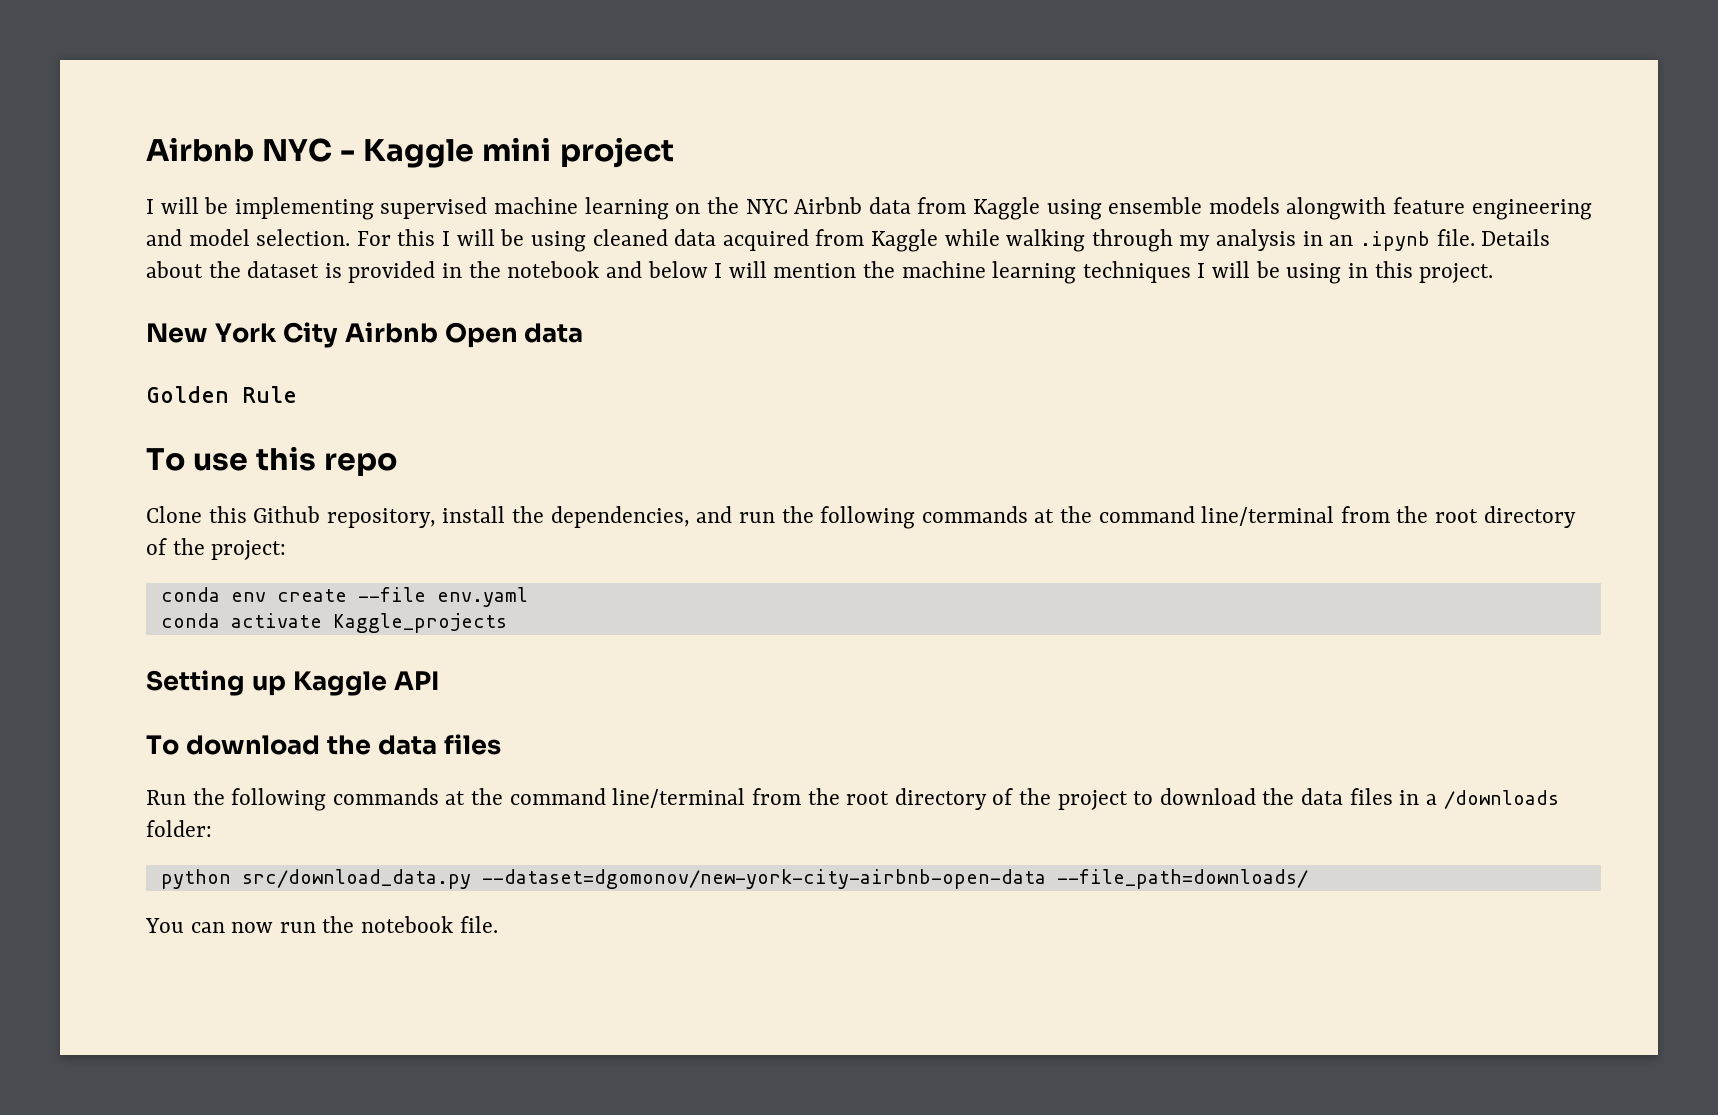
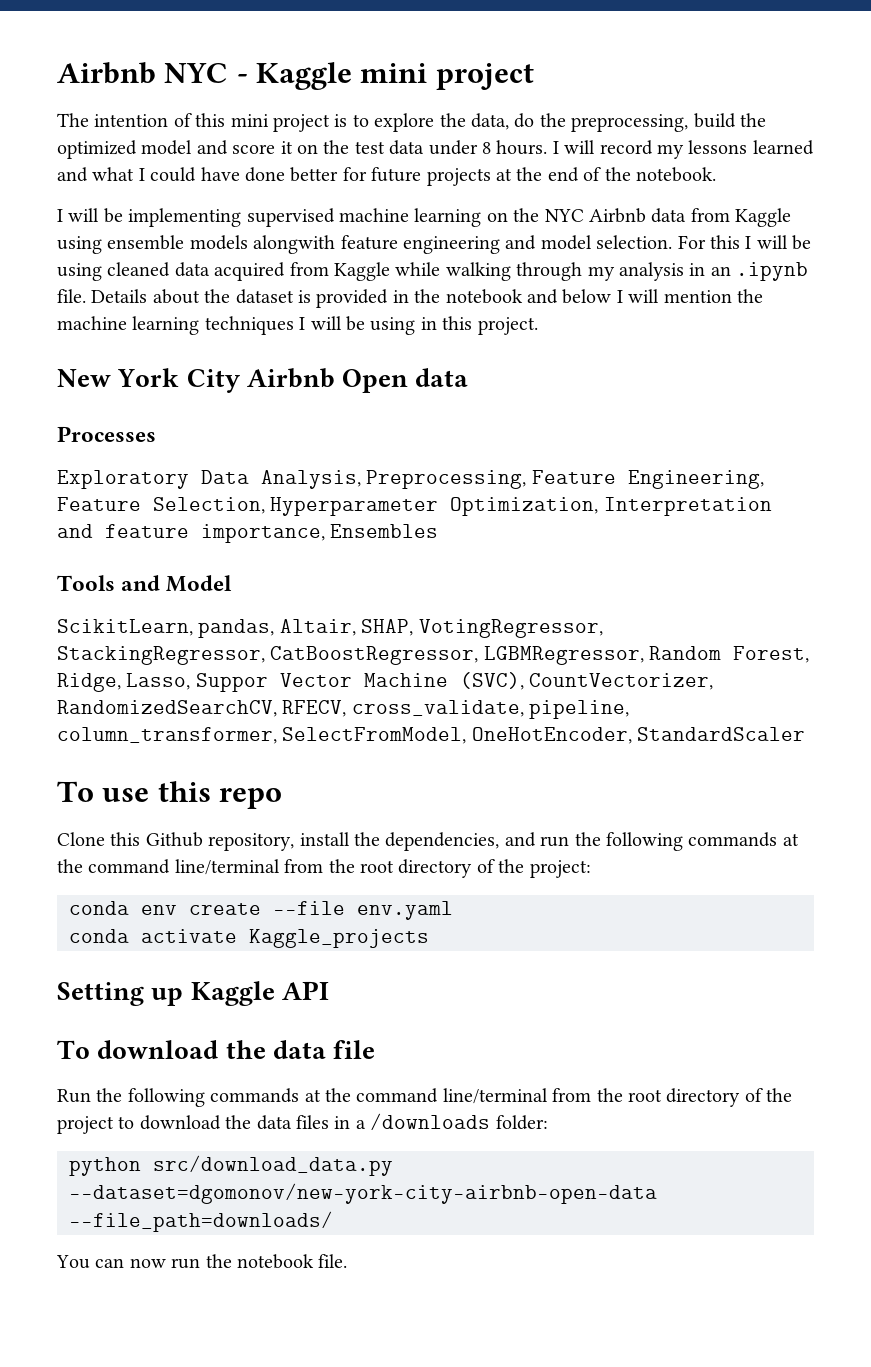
+ The intention of this mini project is to explore the data, do the preprocessing, build the optimized model and score it on the test data under 8 hours. I will record my lessons learned and what I could have done better for future projects at the end of the notebook.
- Golden Rule
+ Processes
+ Exploratory Data Analysis, Preprocessing, Feature Engineering, Feature Selection, Hyperparameter Optimization, Interpretation and feature importance, Ensembles
+ Tools and Model
+ ScikitLearn, pandas, Altair, SHAP, VotingRegressor, StackingRegressor, CatBoostRegressor, LGBMRegressor, Random Forest, Ridge, Lasso, Suppor Vector Machine (SVC), CountVectorizer, RandomizedSearchCV, RFECV, cross_validate, pipeline, column_transformer, SelectFromModel, OneHotEncoder, StandardScaler
- To download the data files
+ To download the data file

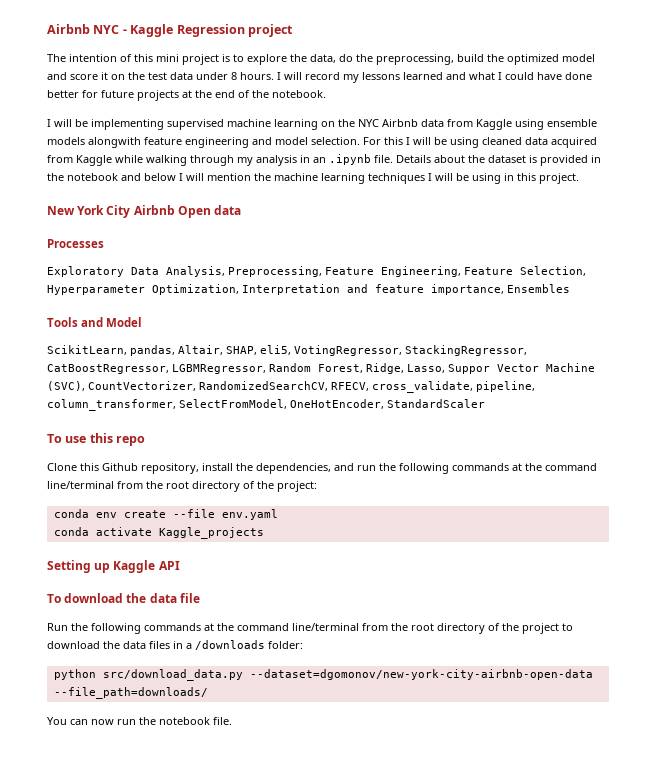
- Airbnb NYC - Kaggle mini project
+ Airbnb NYC - Kaggle Regression project
- ScikitLearn, pandas, Altair, SHAP, VotingRegressor, StackingRegressor, CatBoostRegressor, LGBMRegressor, Random Forest, Ridge, Lasso, Suppor Vector Machine (SVC), CountVectorizer, RandomizedSearchCV, RFECV, cross_validate, pipeline, column_transformer, SelectFromModel, OneHotEncoder, StandardScaler
+ ScikitLearn, pandas, Altair, SHAP, eli5, VotingRegressor, StackingRegressor, CatBoostRegressor, LGBMRegressor, Random Forest, Ridge, Lasso, Suppor Vector Machine (SVC), CountVectorizer, RandomizedSearchCV, RFECV, cross_validate, pipeline, column_transformer, SelectFromModel, OneHotEncoder, StandardScaler

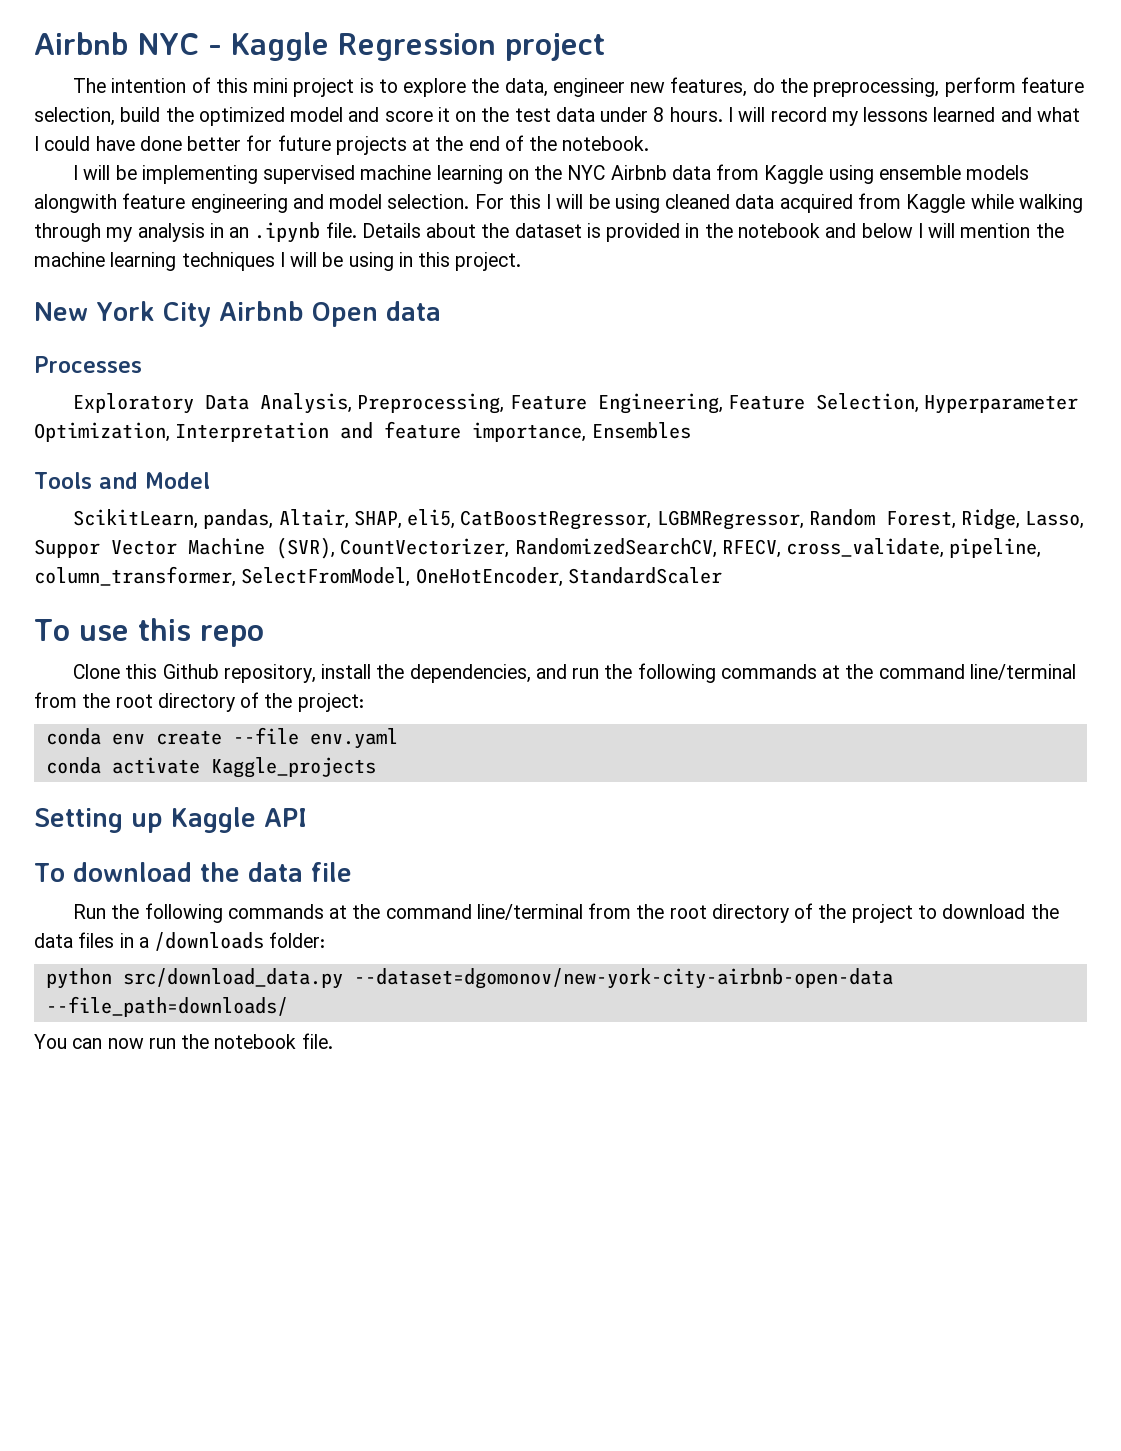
- The intention of this mini project is to explore the data, do the preprocessing, build the optimized model and score it on the test data under 8 hours.
+ The intention of this mini project is to explore the data, engineer new features, do the preprocessing, perform feature selection, build the optimized model and score it on the test data under 8 hours.
- ScikitLearn, pandas, Altair, SHAP, eli5, VotingRegressor, StackingRegressor, CatBoostRegressor, LGBMRegressor, Random Forest, Ridge, Lasso, Suppor Vector Machine (SVC), CountVectorizer, RandomizedSearchCV, RFECV, cross_validate, pipeline, column_transformer, SelectFromModel, OneHotEncoder, StandardScaler
+ ScikitLearn, pandas, Altair, SHAP, eli5, CatBoostRegressor, LGBMRegressor, Random Forest, Ridge, Lasso, Suppor Vector Machine (SVR), CountVectorizer, RandomizedSearchCV, RFECV, cross_validate, pipeline, column_transformer, SelectFromModel, OneHotEncoder, StandardScaler

